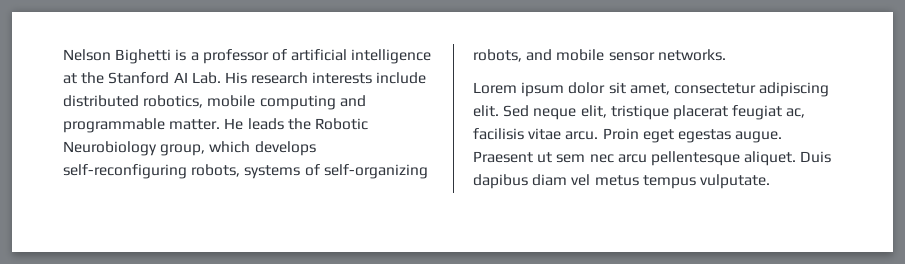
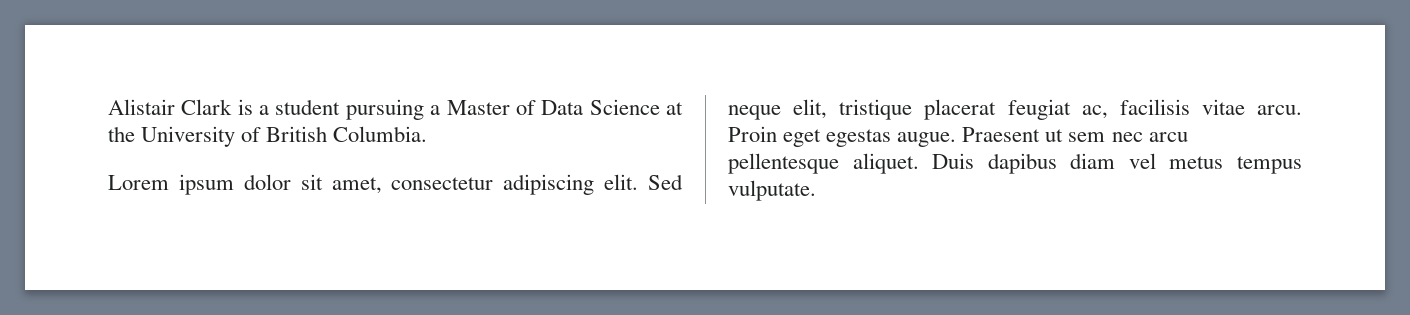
- Nelson Bighetti is a professor of artificial intelligence at the Stanford AI Lab. His research interests include distributed robotics, mobile computing and programmable matter. He leads the Robotic Neurobiology group, which develops self-reconfiguring robots, systems of self-organizing robots, and mobile sensor networks.
+ Alistair Clark is a student pursuing a Master of Data Science at the University of British Columbia.

